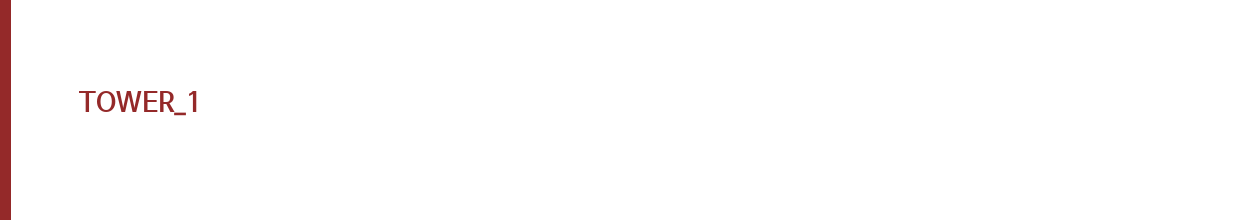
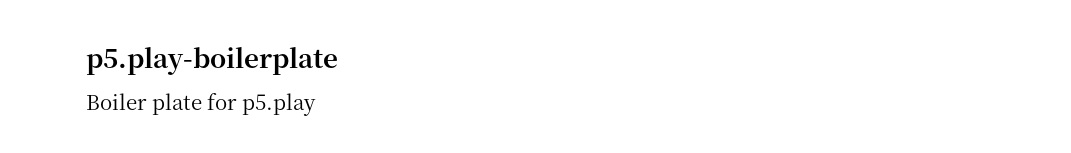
- TOWER_1
+ p5.play-boilerplate
+ Boiler plate for p5.play

